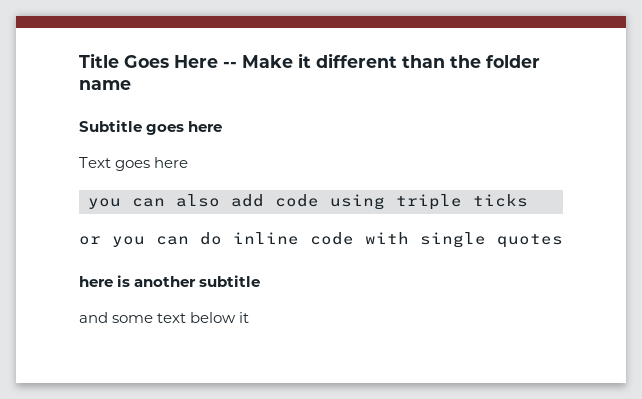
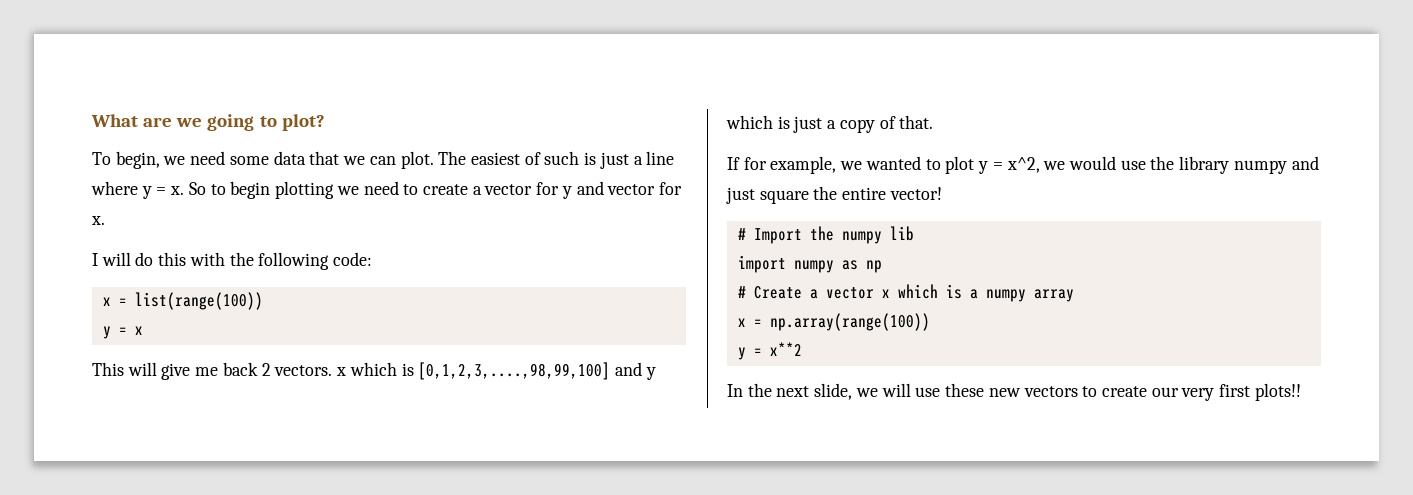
- Title Goes Here -- Make it different than the folder name
- Subtitle goes here
- Text goes here
- you can also add code using triple ticks
- or you can do inline code with single quotes
- here is another subtitle
- and some text below it
+ What are we going to plot?
+ To begin, we need some data that we can plot. The easiest of such is just a line where y = x. So to begin plotting we need to create a vector for y and vector for x.
+ I will do this with the following code:
+ x = list(range(100))
+ y = x
+ This will give me back 2 vectors. x which is [0,1,2,3,....,98,99,100] and y which is just a copy of that.
+ If for example, we wanted to plot y = x^2, we would use the library numpy and just square the entire vector!
+ # Import the numpy lib
+ import numpy as np
+ # Create a vector x which is a numpy array
+ x = np.array(range(100))
+ y = x**2
+ In the next slide, we will use these new vectors to create our very first plots!!

